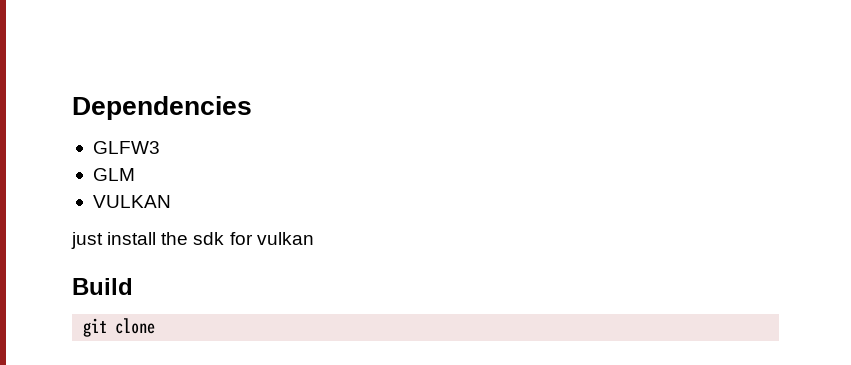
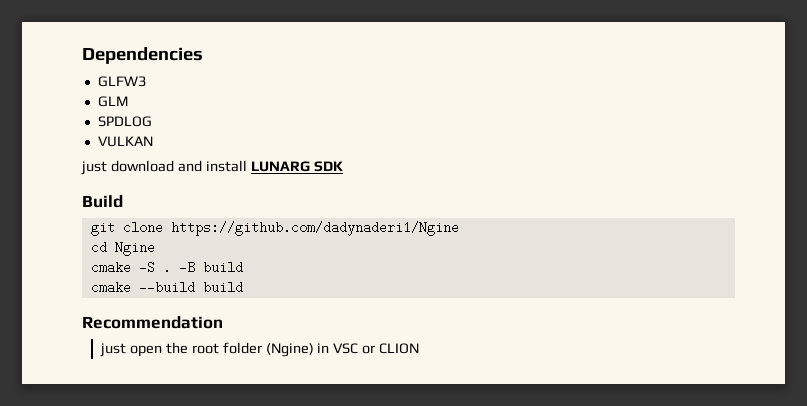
+ SPDLOG
- just install the sdk for vulkan
+ just download and install LUNARG SDK
  Build
- git clone
+ git clone https://github.com/dadynaderi1/Ngine
+ cd Ngine
+ cmake -S . -B build
+ cmake --build build
+ Recommendation
+ just open the root folder (Ngine) in VSC or CLION

